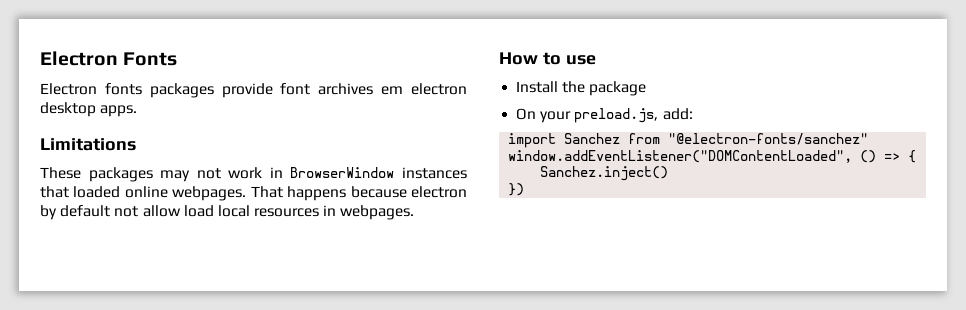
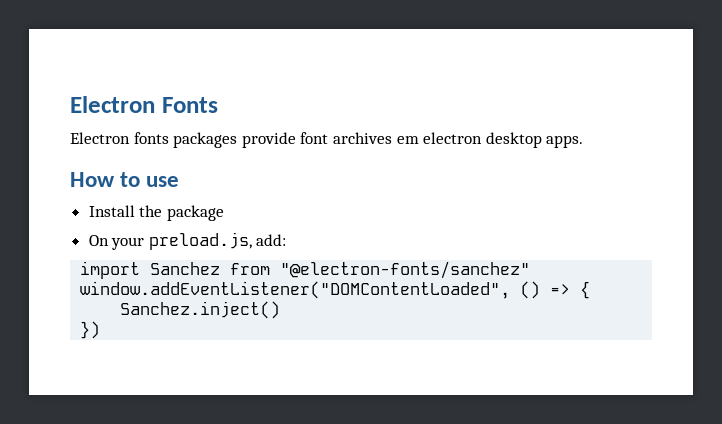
- Limitations
- These packages may not work in BrowserWindow instances that loaded online webpages. That happens because electron by default not allow load local resources in webpages.

